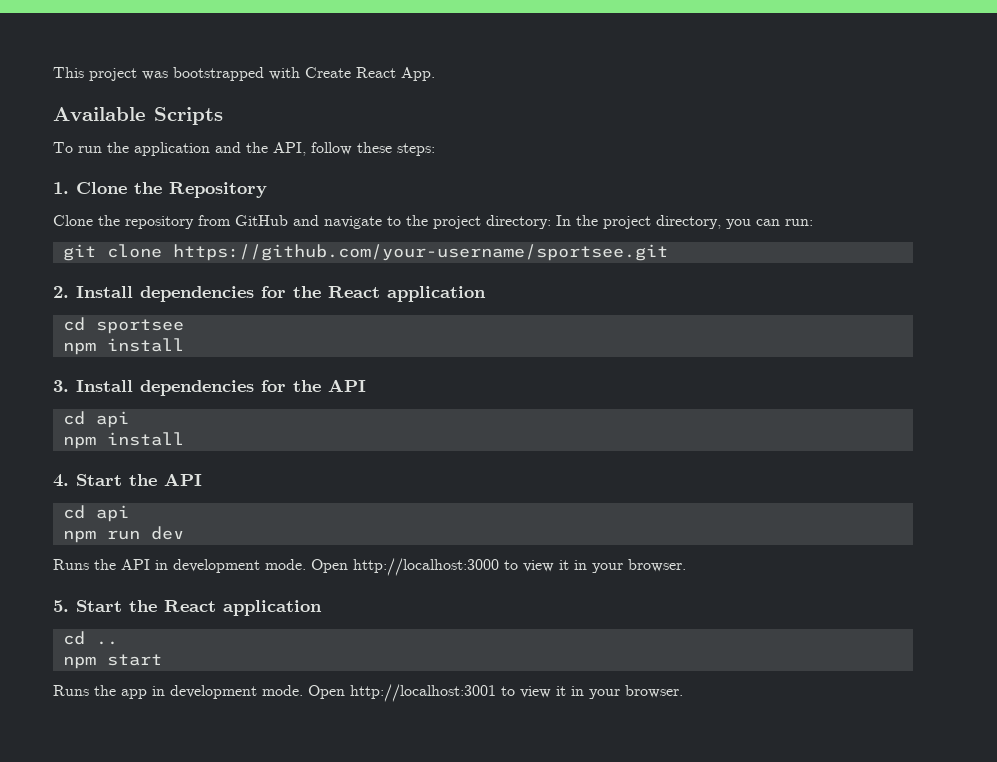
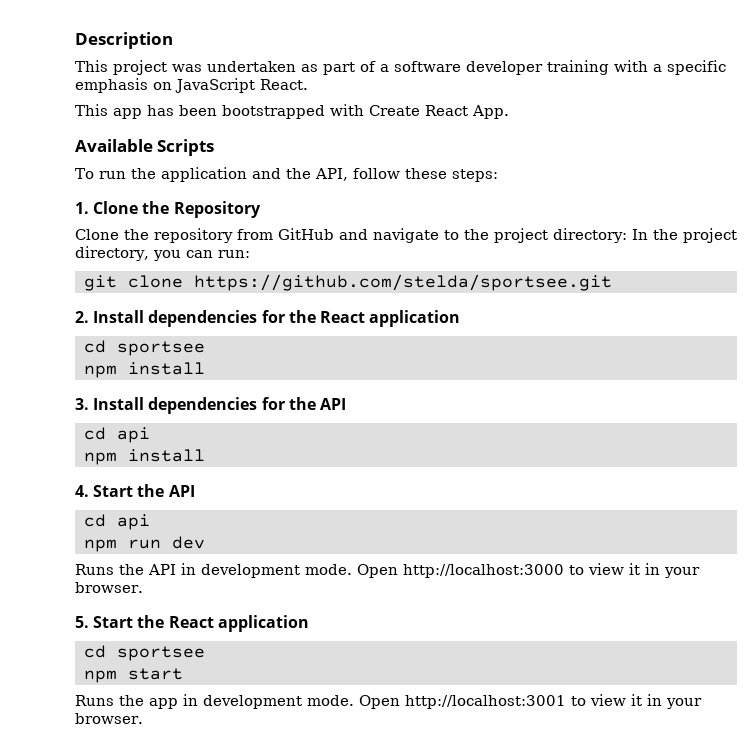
+ Description
- This project was bootstrapped with Create React App.
+ This project was undertaken as part of a software developer training with a specific emphasis on JavaScript React.
+ This app has been bootstrapped with Create React App.
- git clone https://github.com/your-username/sportsee.git
+ git clone https://github.com/stelda/sportsee.git
  5. Start the React application
- cd ..
+ cd sportsee

